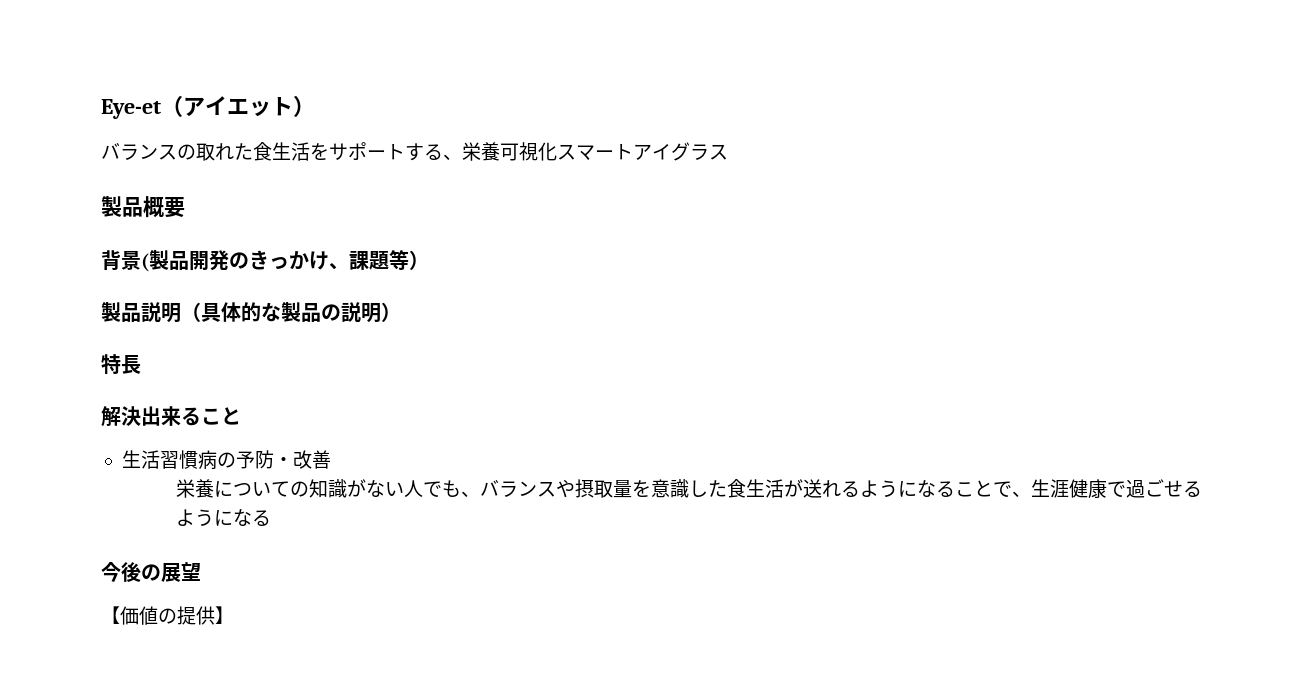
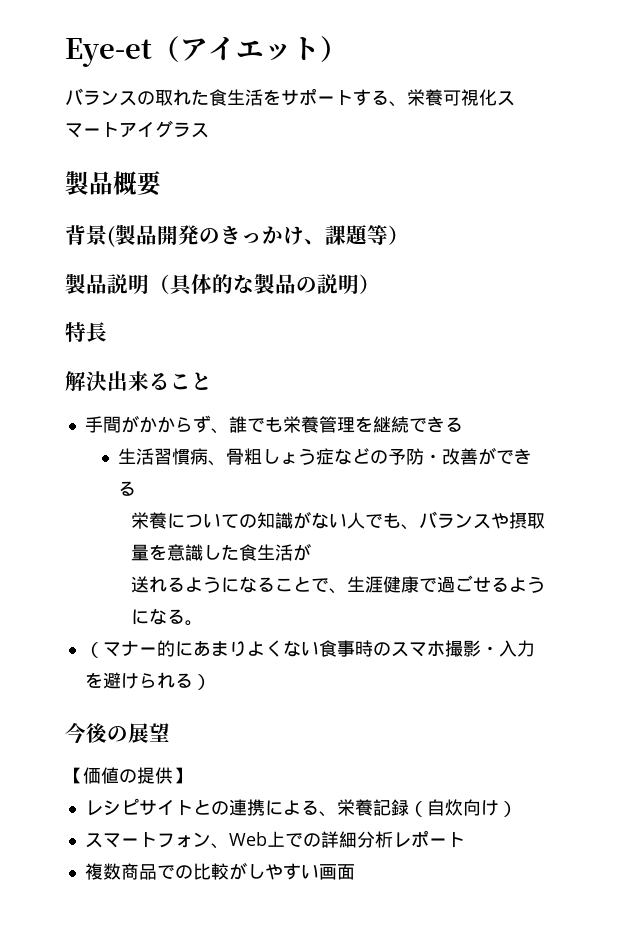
- 生活習慣病の予防・改善
+ 手間がかからず、誰でも栄養管理を継続できる
+ 生活習慣病、骨粗しょう症などの予防・改善ができる
- 栄養についての知識がない人でも、バランスや摂取量を意識した食生活が送れるようになることで、生涯健康で過ごせるようになる
+ 栄養についての知識がない人でも、バランスや摂取量を意識した食生活が
+ 送れるようになることで、生涯健康で過ごせるようになる。
+ （マナー的にあまりよくない食事時のスマホ撮影・入力を避けられる）
+ レシピサイトとの連携による、栄養記録（自炊向け）
+ スマートフォン、Web上での詳細分析レポート
+ 複数商品での比較がしやすい画面

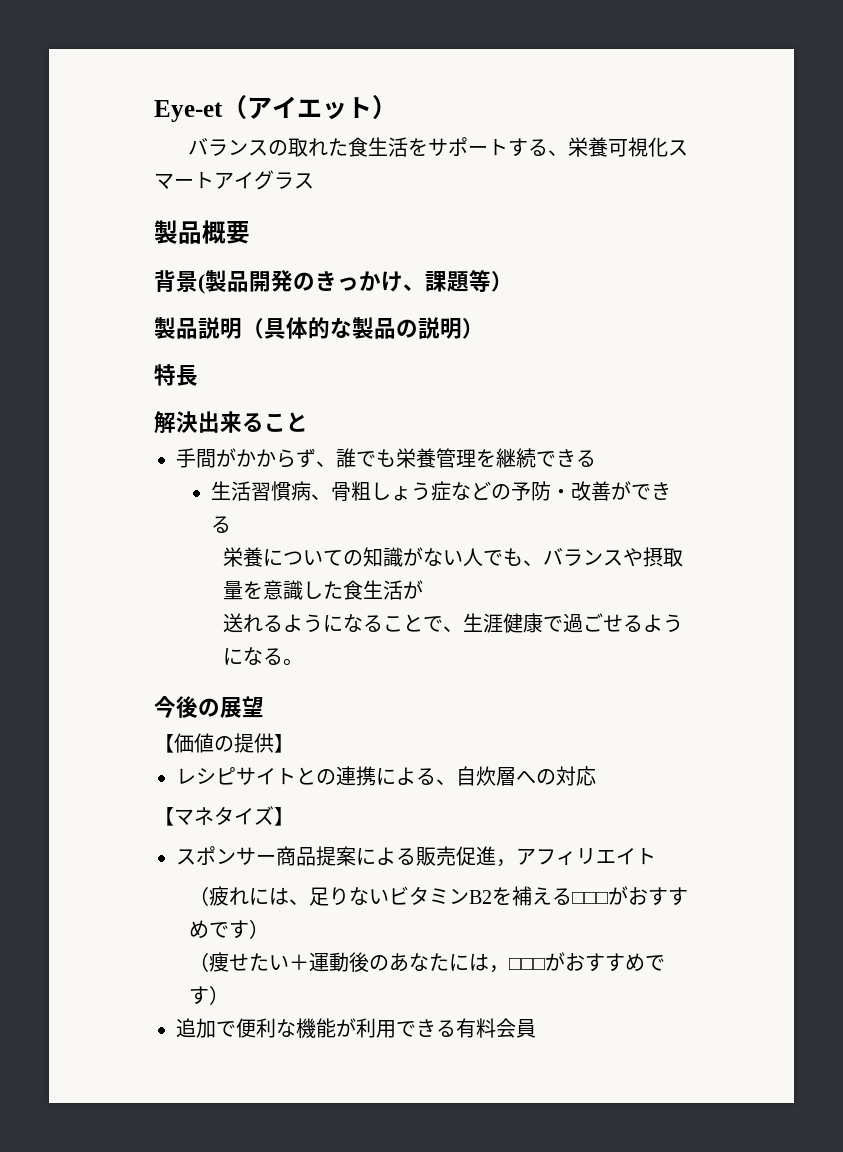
- （マナー的にあまりよくない食事時のスマホ撮影・入力を避けられる）
- レシピサイトとの連携による、栄養記録（自炊向け）
- スマートフォン、Web上での詳細分析レポート
- 複数商品での比較がしやすい画面
+ レシピサイトとの連携による、自炊層への対応
+ 【マネタイズ】
+ スポンサー商品提案による販売促進，アフィリエイト
+ （疲れには、足りないビタミンB2を補える□□□がおすすめです）
+ （痩せたい＋運動後のあなたには，□□□がおすすめです）
+ 追加で便利な機能が利用できる有料会員

